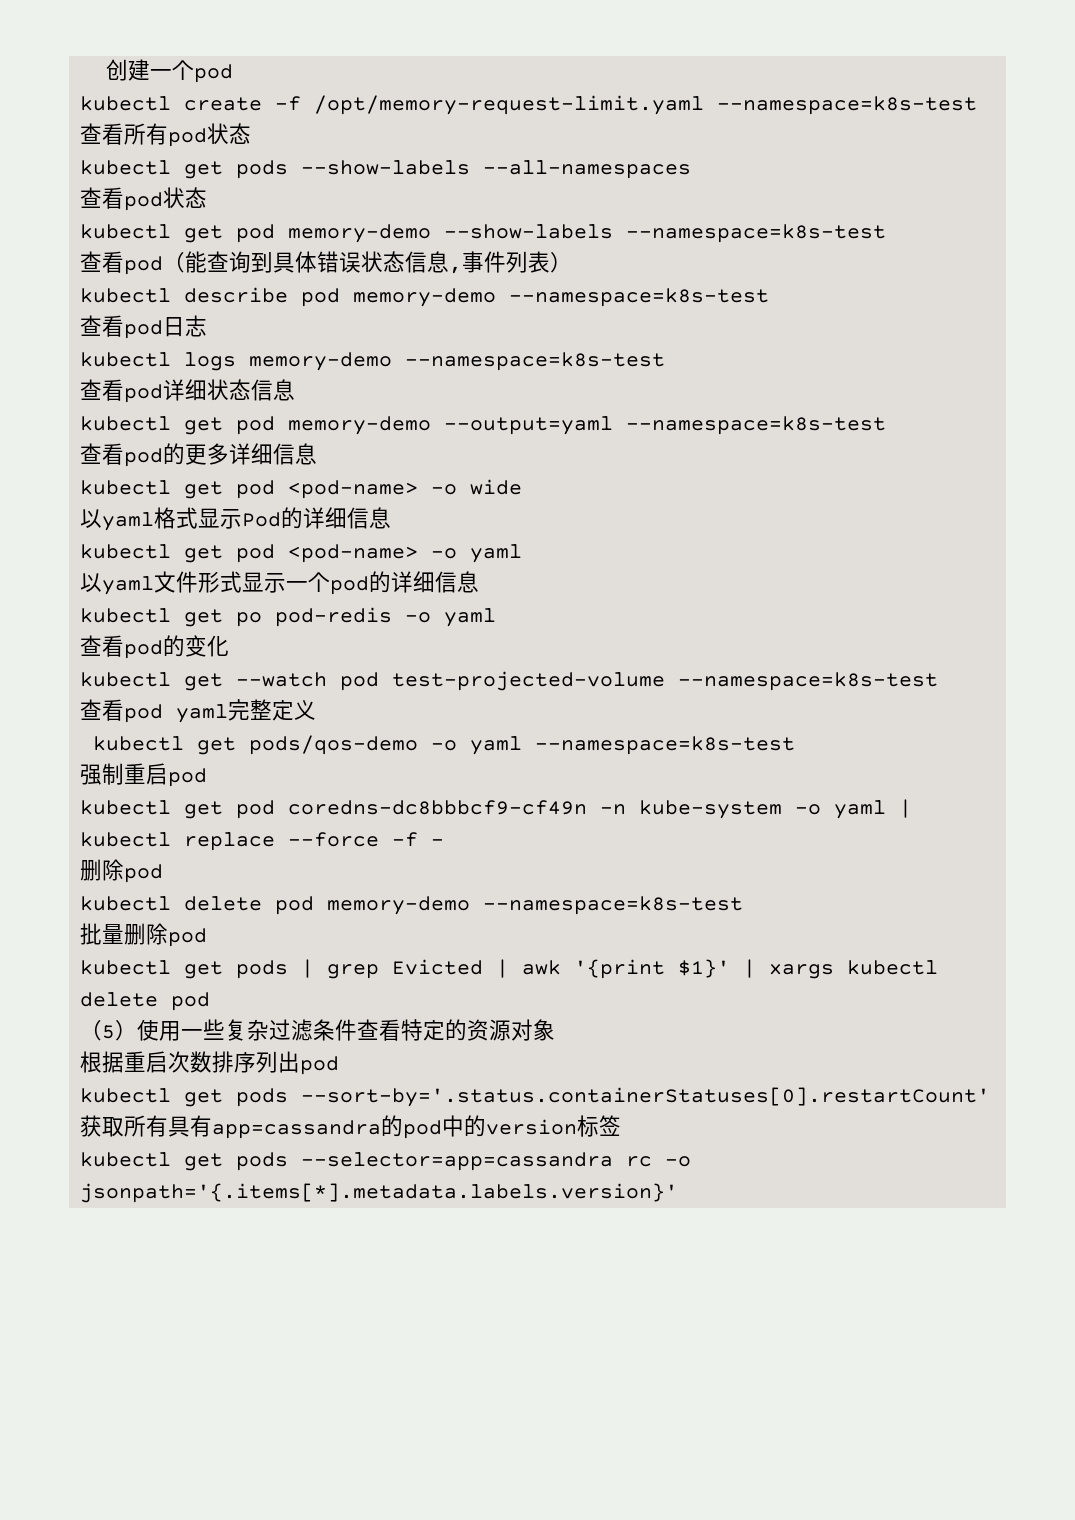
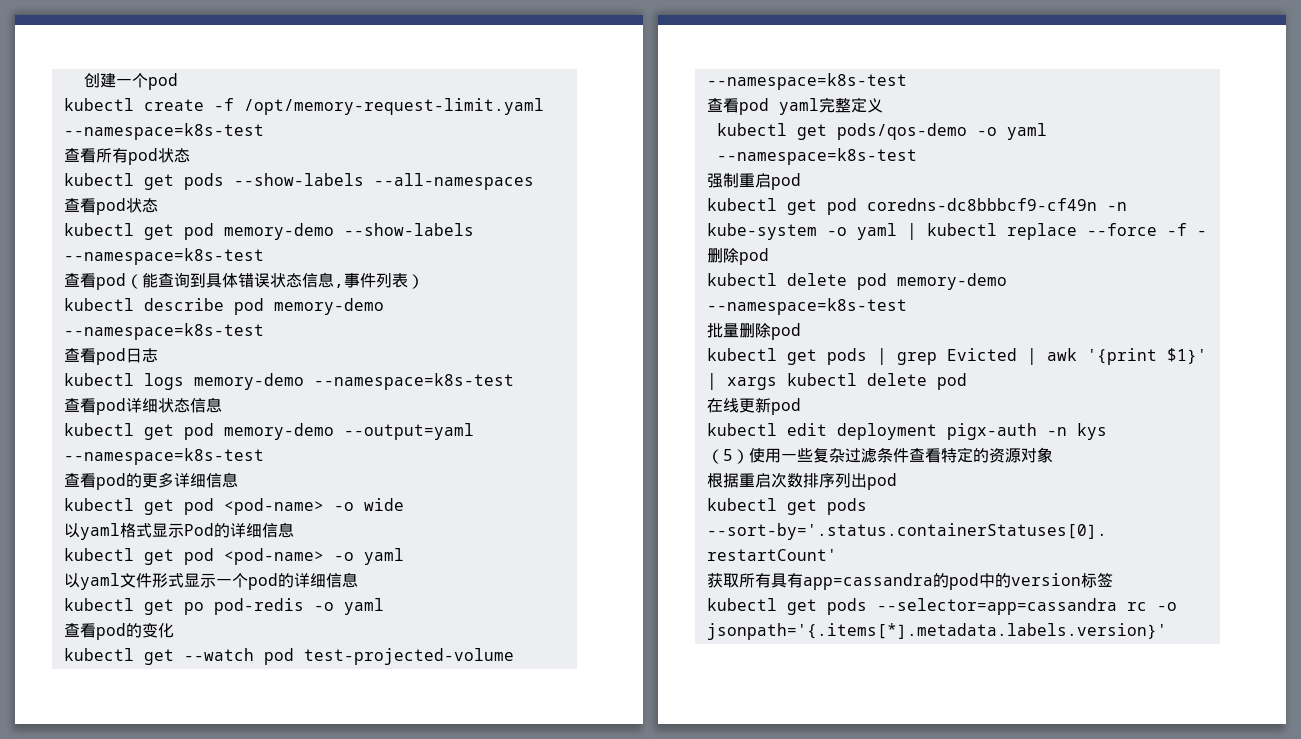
+ 在线更新pod
+ kubectl edit deployment pigx-auth -n kys

